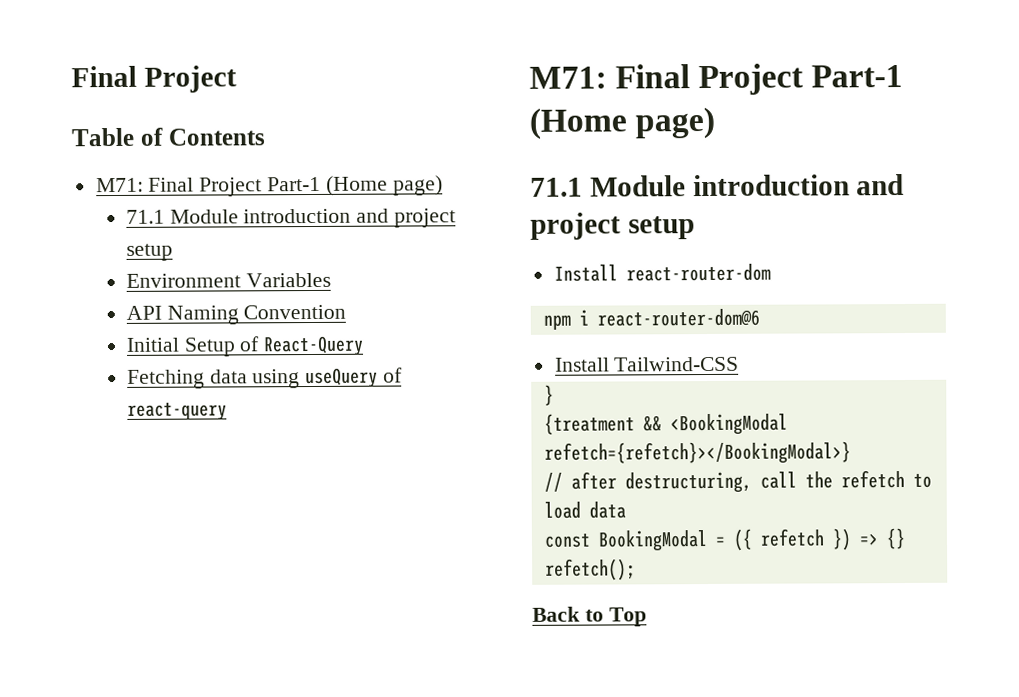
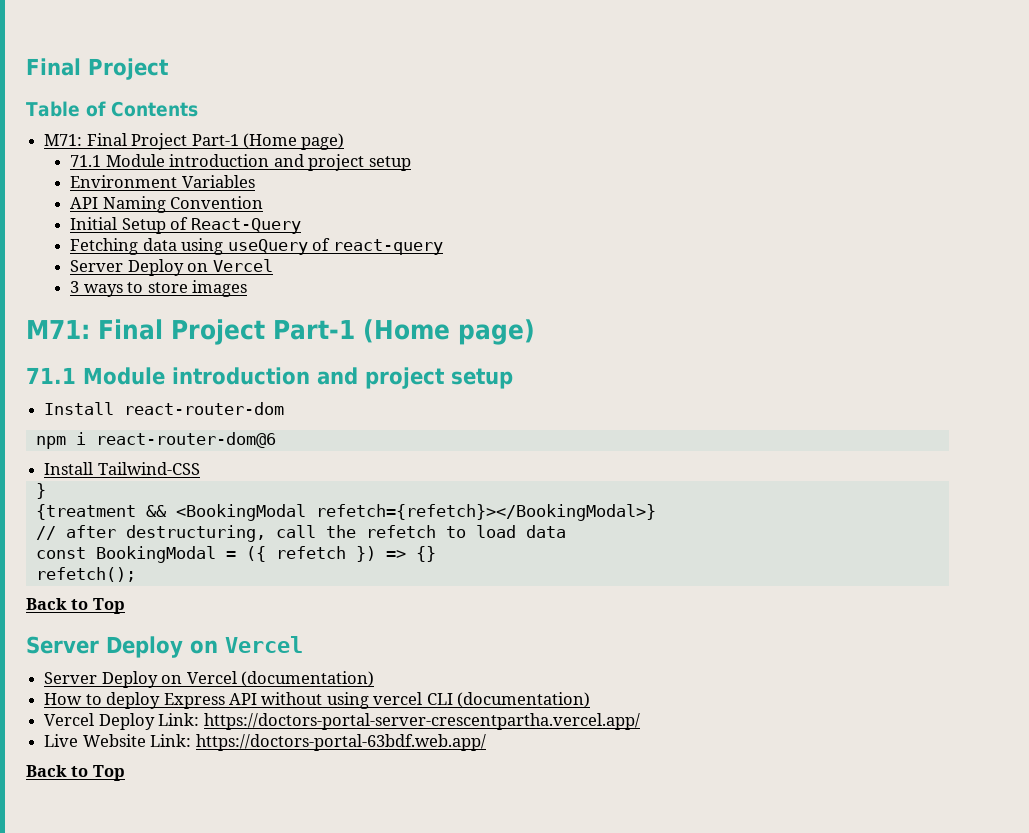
  Fetching data using useQuery of react-query
+ Server Deploy on Vercel
+ 3 ways to store images
  refetch();
+ Back to Top
+ Server Deploy on Vercel
+ Server Deploy on Vercel (documentation)
+ How to deploy Express API without using vercel CLI (documentation)
+ Vercel Deploy Link: https://doctors-portal-server-crescentpartha.vercel.app/
+ Live Website Link: https://doctors-portal-63bdf.web.app/

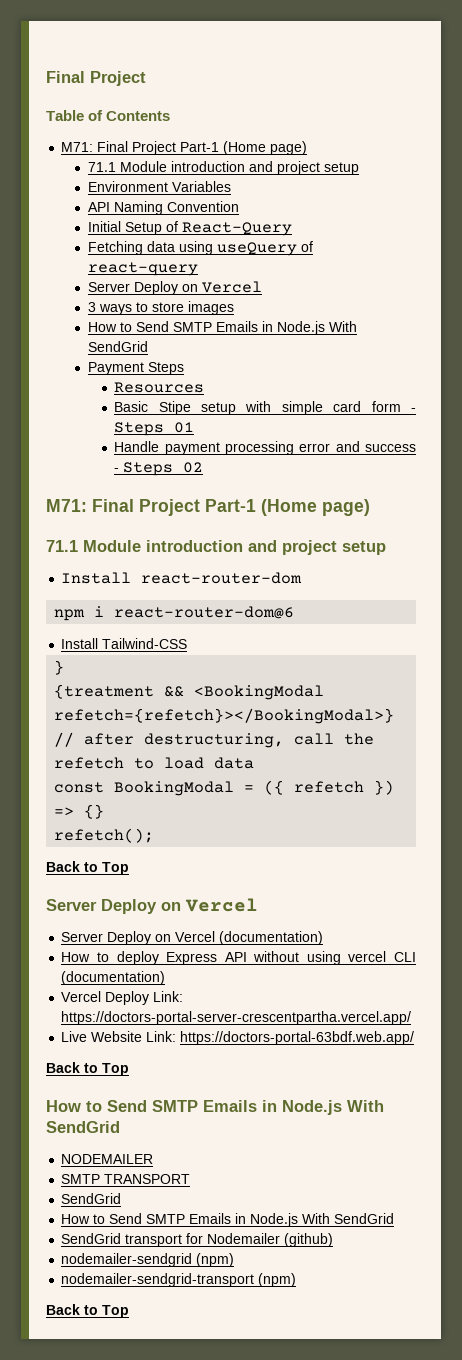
  3 ways to store images
+ How to Send SMTP Emails in Node.js With SendGrid
+ Payment Steps
+ Resources
+ Basic Stipe setup with simple card form - Steps 01
+ Handle payment processing error and success - Steps 02
  Live Website Link: https://doctors-portal-63bdf.web.app/
+ Back to Top
+ How to Send SMTP Emails in Node.js With SendGrid
+ NODEMAILER
+ SMTP TRANSPORT
+ SendGrid
+ How to Send SMTP Emails in Node.js With SendGrid
+ SendGrid transport for Nodemailer (github)
+ nodemailer-sendgrid (npm)
+ nodemailer-sendgrid-transport (npm)

